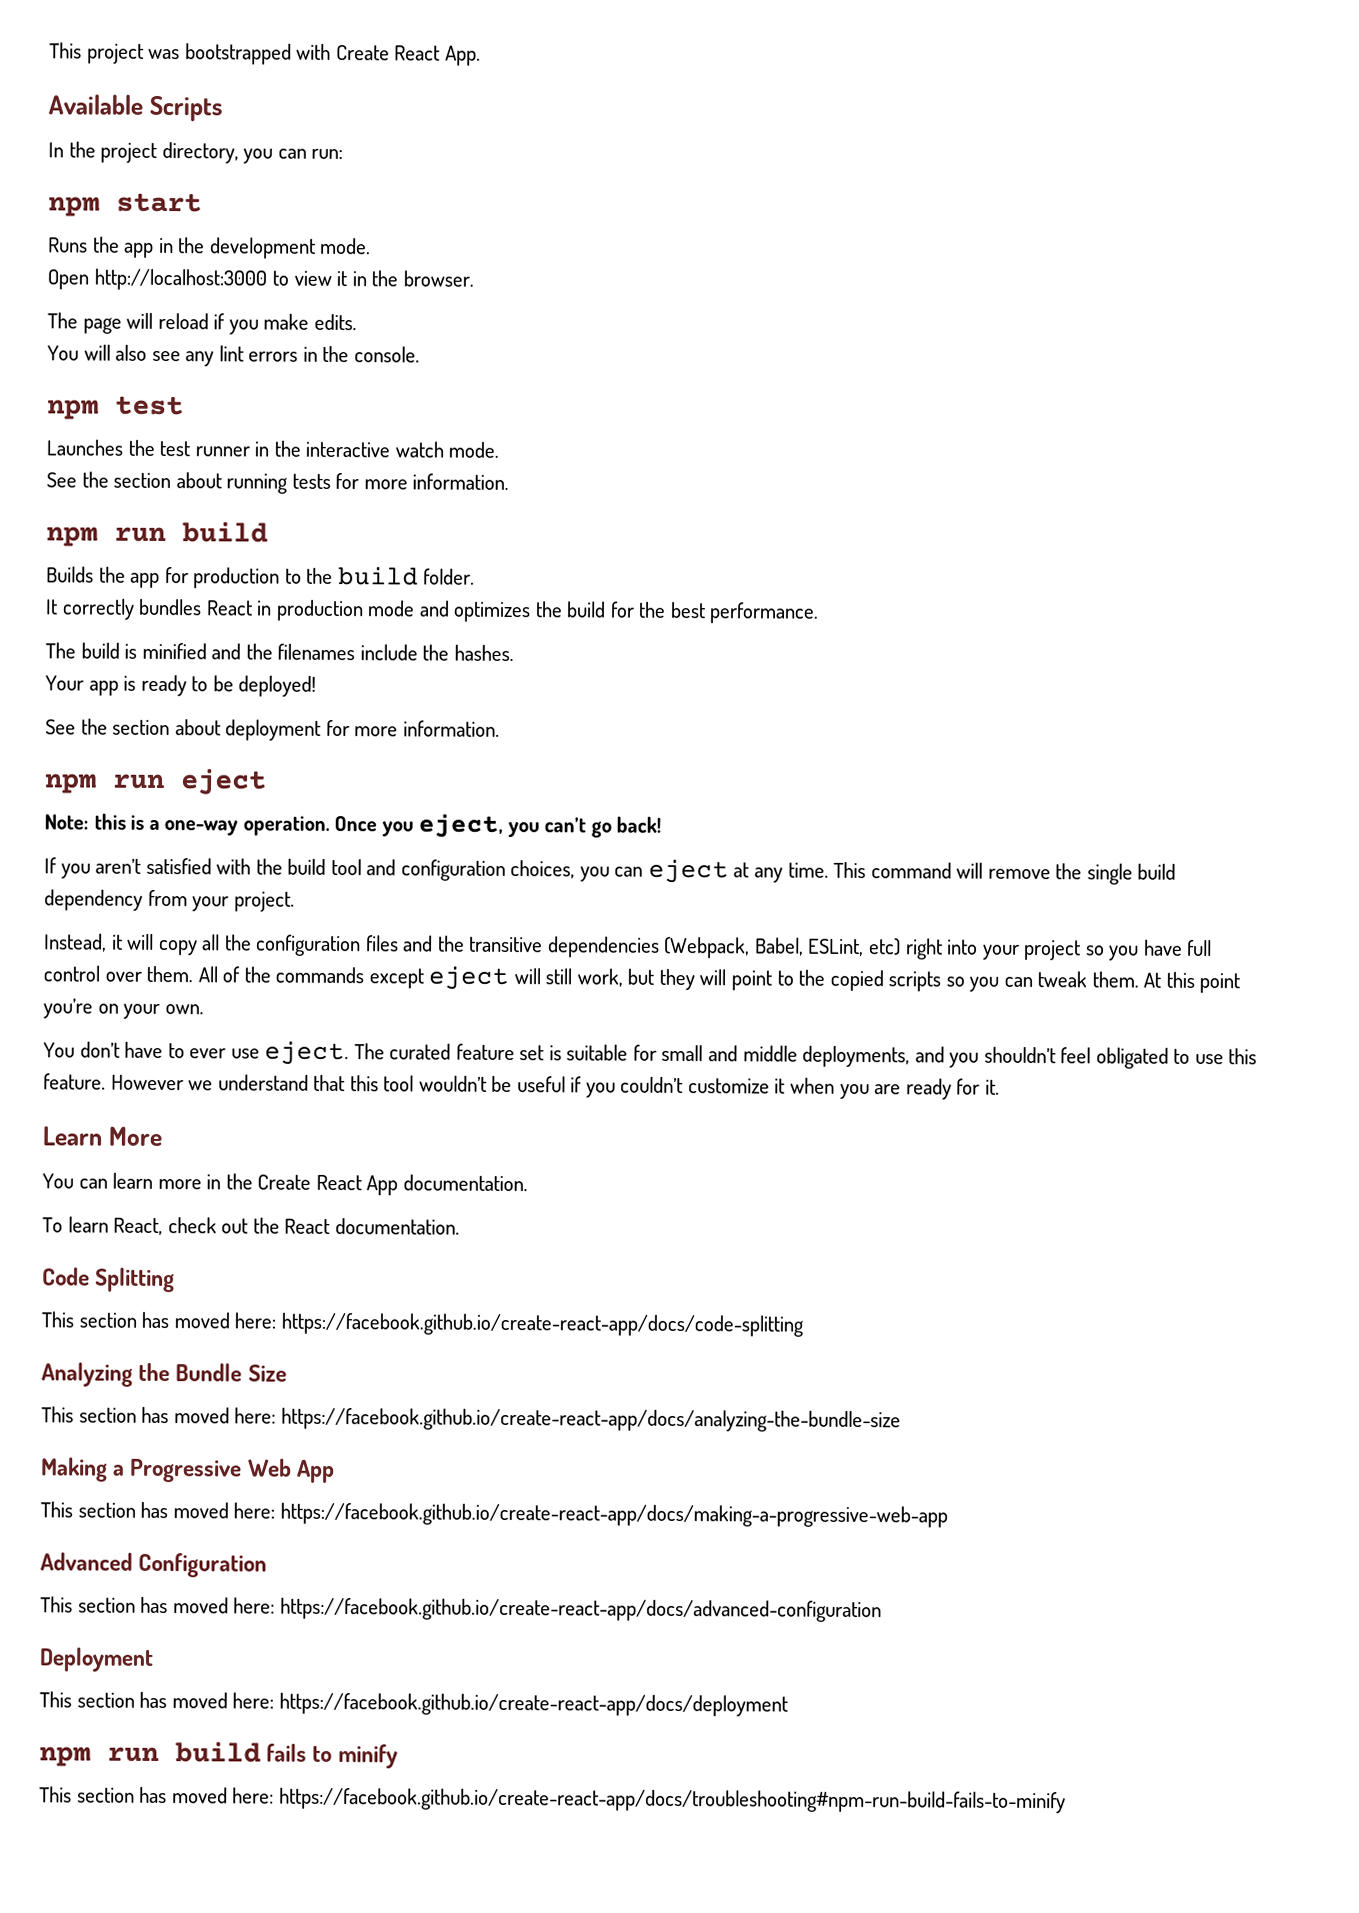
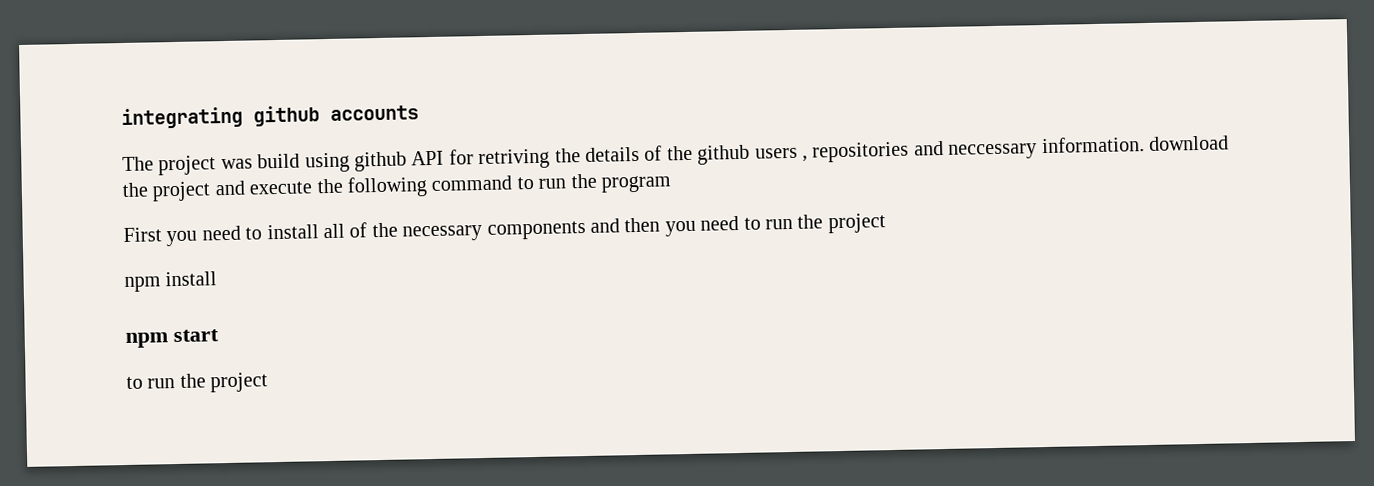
- This project was bootstrapped with Create React App.
- Available Scripts
- In the project directory, you can run:
+ integrating github accounts
+ The project was build using github API for retriving the details of the github users , repositories and neccessary information. download the project and execute the following command to run the program
+ First you need to install all of the necessary components and then you need to run the project
+ npm install
  npm start
- Runs the app in the development mode.
- Open http://localhost:3000 to view it in the browser.
- The page will reload if you make edits.
- You will also see any lint errors in the console.
- npm test
- Launches the test runner in the interactive watch mode.
- See the section about running tests for more information.
- npm run build
- Builds the app for production to the build folder.
- It correctly bundles React in production mode and optimizes the build for the best performance.
- The build is minified and the filenames include the hashes.
- Your app is ready to be deployed!
- See the section about deployment for more information.
- npm run eject
- Note: this is a one-way operation. Once you eject, you can’t go back!
- If you aren’t satisfied with the build tool and configuration choices, you can eject at any time. This command will remove the single build dependency from your project.
- Instead, it will copy all the configuration files and the transitive dependencies (Webpack, Babel, ESLint, etc) right into your project so you have full control over them. All of the commands except eject will still work, but they will point to the copied scripts so you can tweak them. At this point you’re on your own.
- You don’t have to ever use eject. The curated feature set is suitable for small and middle deployments, and you shouldn’t feel obligated to use this feature. However we understand that this tool wouldn’t be useful if you couldn’t customize it when you are ready for it.
- Learn More
- You can learn more in the Create React App documentation.
- To learn React, check out the React documentation.
- Code Splitting
- This section has moved here: https://facebook.github.io/create-react-app/docs/code-splitting
- Analyzing the Bundle Size
- This section has moved here: https://facebook.github.io/create-react-app/docs/analyzing-the-bundle-size
- Making a Progressive Web App
- This section has moved here: https://facebook.github.io/create-react-app/docs/making-a-progressive-web-app
- Advanced Configuration
- This section has moved here: https://facebook.github.io/create-react-app/docs/advanced-configuration
- Deployment
- This section has moved here: https://facebook.github.io/create-react-app/docs/deployment
- npm run build fails to minify
- This section has moved here: https://facebook.github.io/create-react-app/docs/troubleshooting#npm-run-build-fails-to-minify
+ to run the project

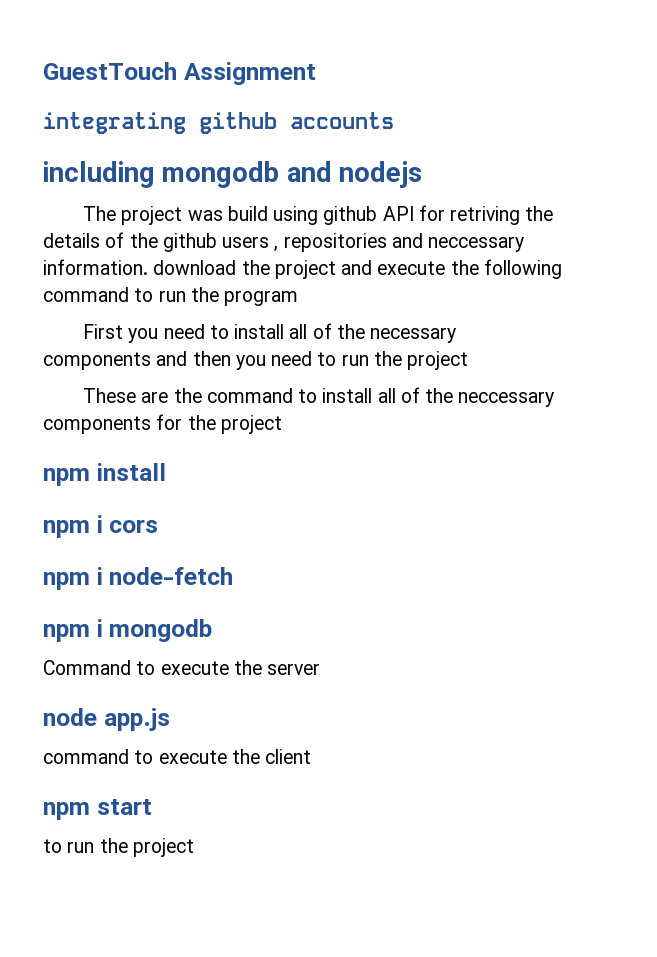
+ GuestTouch Assignment
+ including mongodb and nodejs
+ These are the command to install all of the neccessary components for the project
  npm install
+ npm i cors
+ npm i node-fetch
+ npm i mongodb
+ Command to execute the server
+ node app.js
+ command to execute the client

